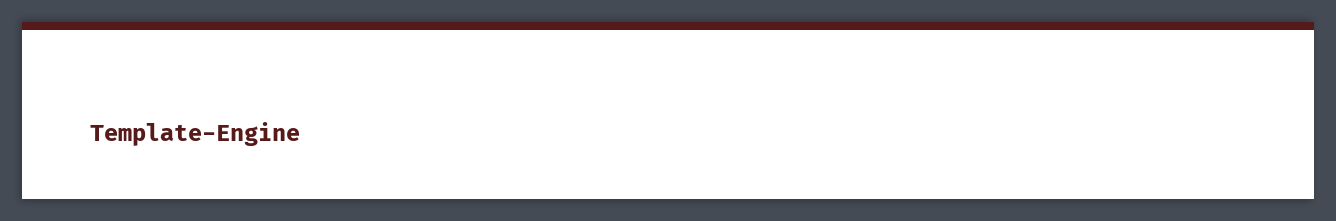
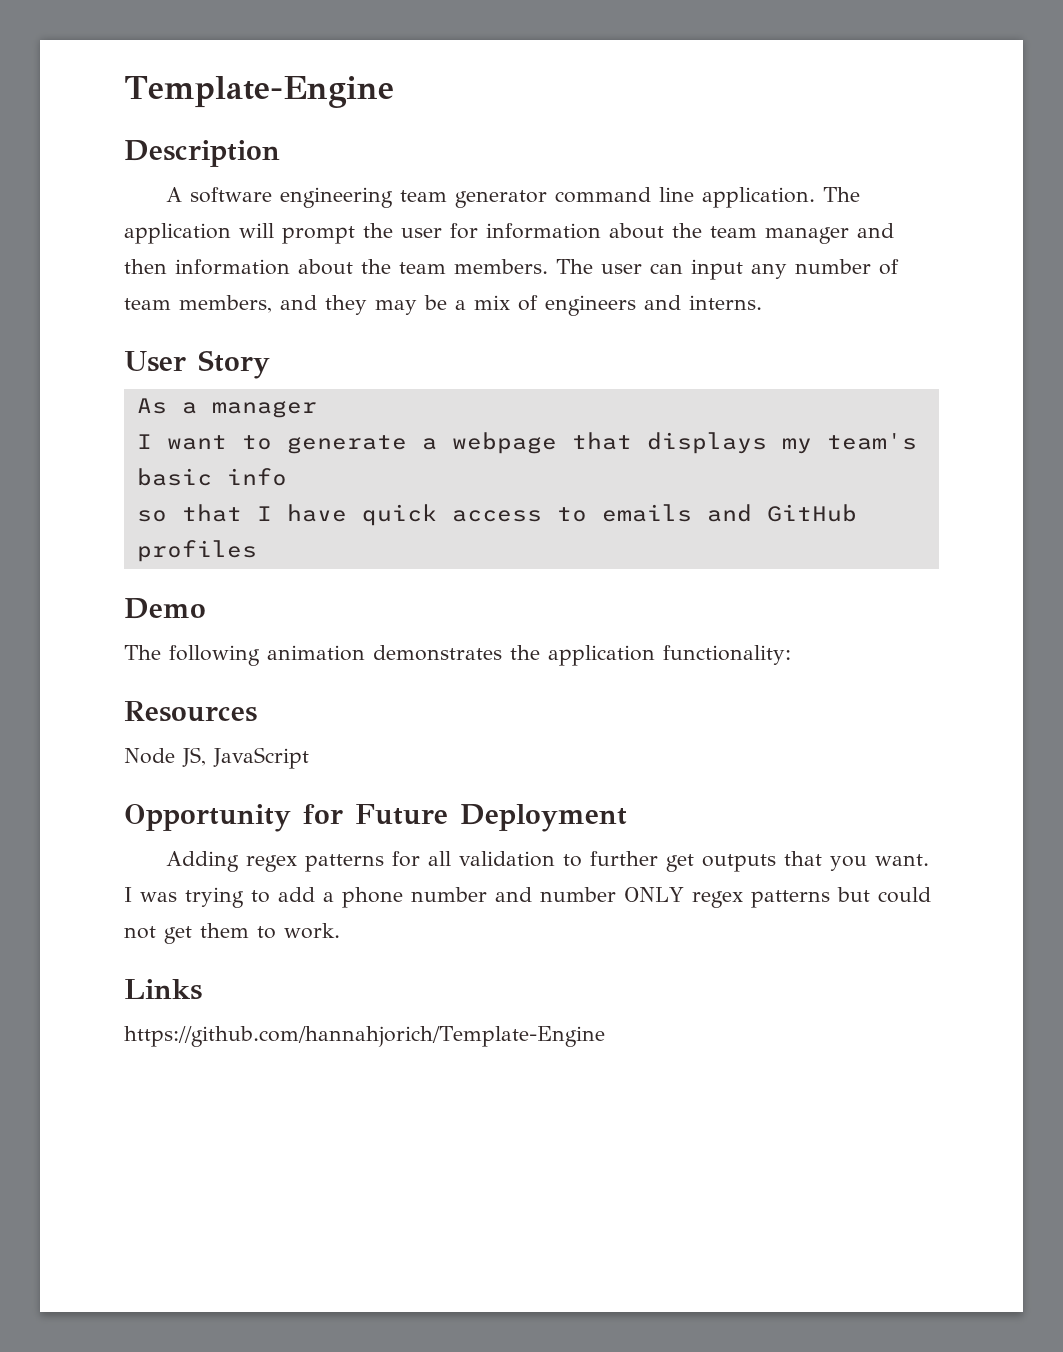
+ Description
+ A software engineering team generator command line application. The application will prompt the user for information about the team manager and then information about the team members. The user can input any number of team members, and they may be a mix of engineers and interns.
+ User Story
+ As a manager
+ I want to generate a webpage that displays my team's basic info
+ so that I have quick access to emails and GitHub profiles
+ Demo
+ The following animation demonstrates the application functionality:
+ Resources
+ Node JS, JavaScript
+ Opportunity for Future Deployment
+ Adding regex patterns for all validation to further get outputs that you want. I was trying to add a phone number and number ONLY regex patterns but could not get them to work.
+ Links
+ https://github.com/hannahjorich/Template-Engine

